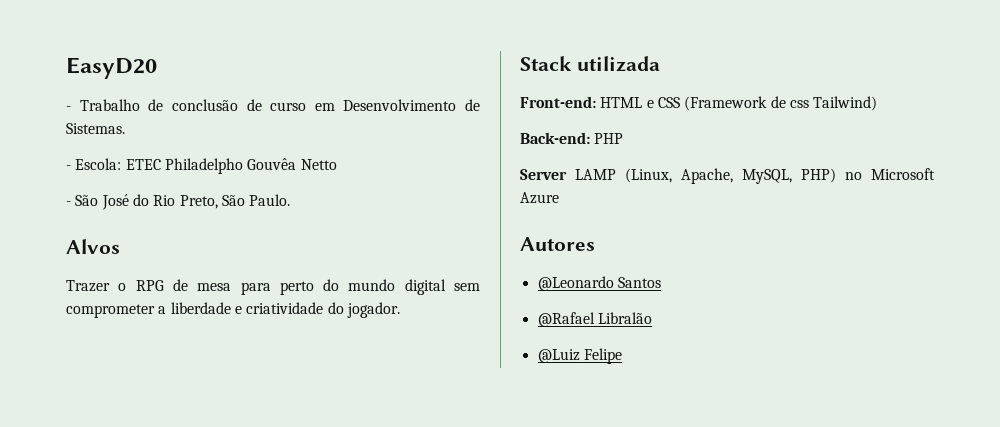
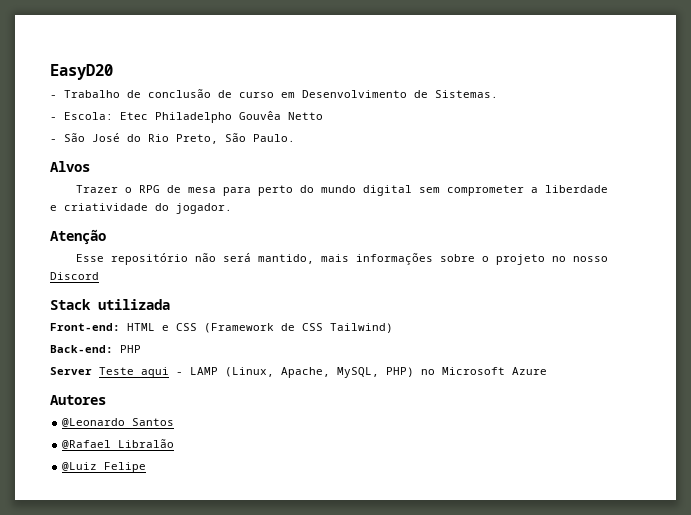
- - Escola: ETEC Philadelpho Gouvêa Netto
+ - Escola: Etec Philadelpho Gouvêa Netto
+ Atenção
+ Esse repositório não será mantido, mais informações sobre o projeto no nosso Discord
- Front-end: HTML e CSS (Framework de css Tailwind)
+ Front-end: HTML e CSS (Framework de CSS Tailwind)
- Server LAMP (Linux, Apache, MySQL, PHP) no Microsoft Azure
+ Server Teste aqui - LAMP (Linux, Apache, MySQL, PHP) no Microsoft Azure

